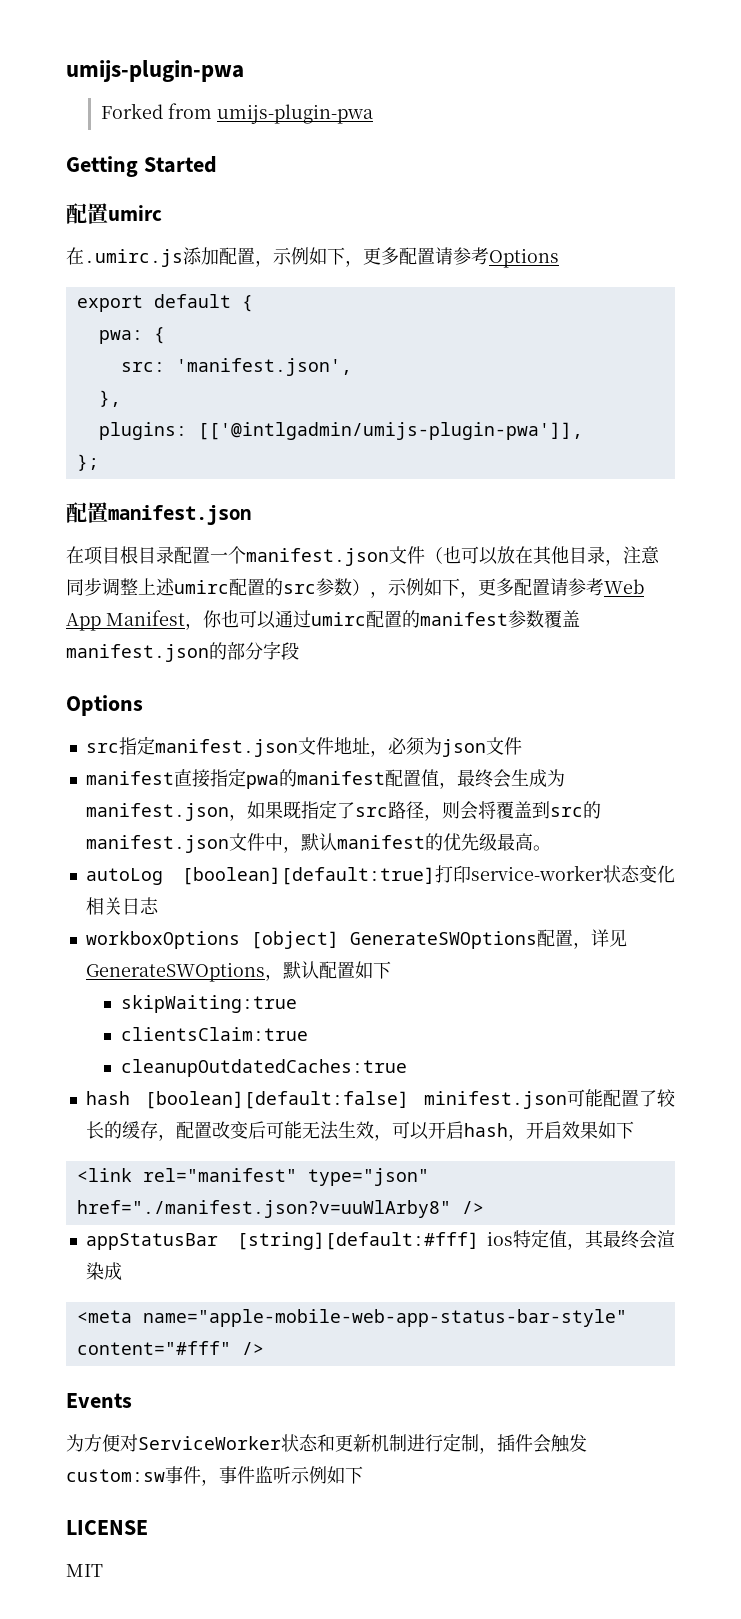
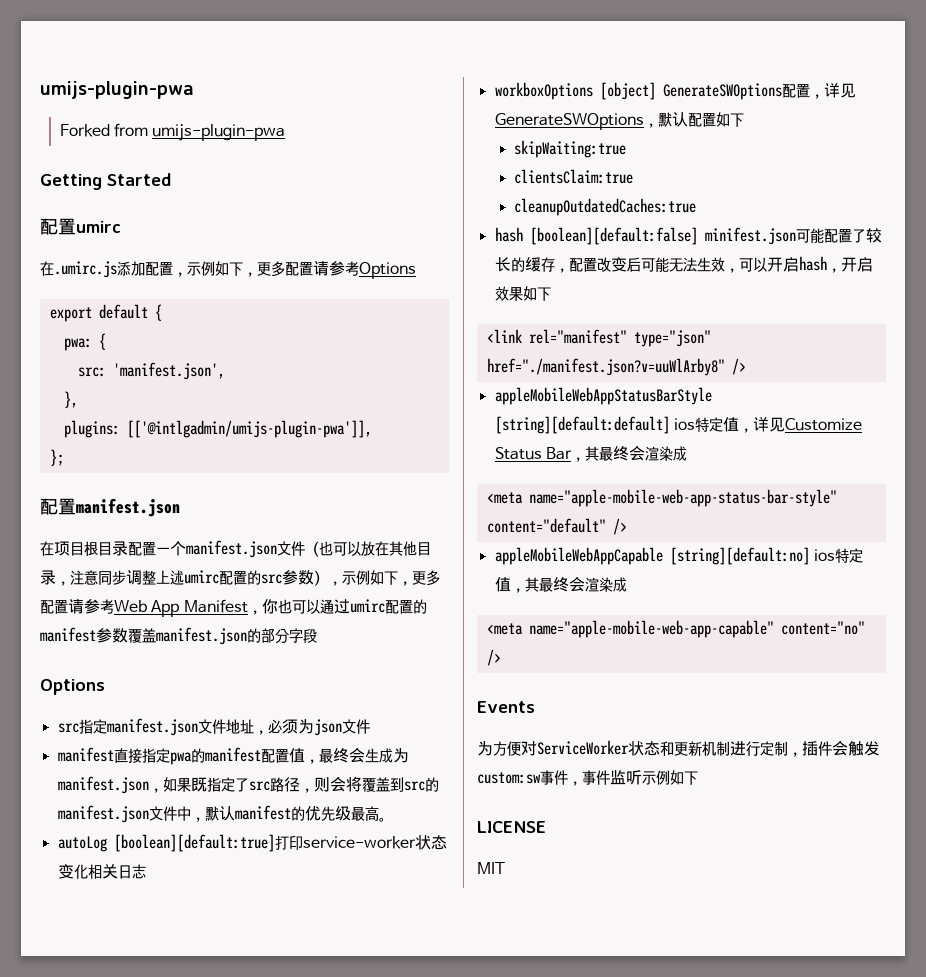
- appStatusBar [string][default:#fff] ios特定值，其最终会渲染成
+ appleMobileWebAppStatusBarStyle [string][default:default] ios特定值，详见Customize Status Bar，其最终会渲染成
+ <meta name="apple-mobile-web-app-status-bar-style" content="default" />
+ appleMobileWebAppCapable [string][default:no] ios特定值，其最终会渲染成
- <meta name="apple-mobile-web-app-status-bar-style" content="#fff" />
+ <meta name="apple-mobile-web-app-capable" content="no" />

